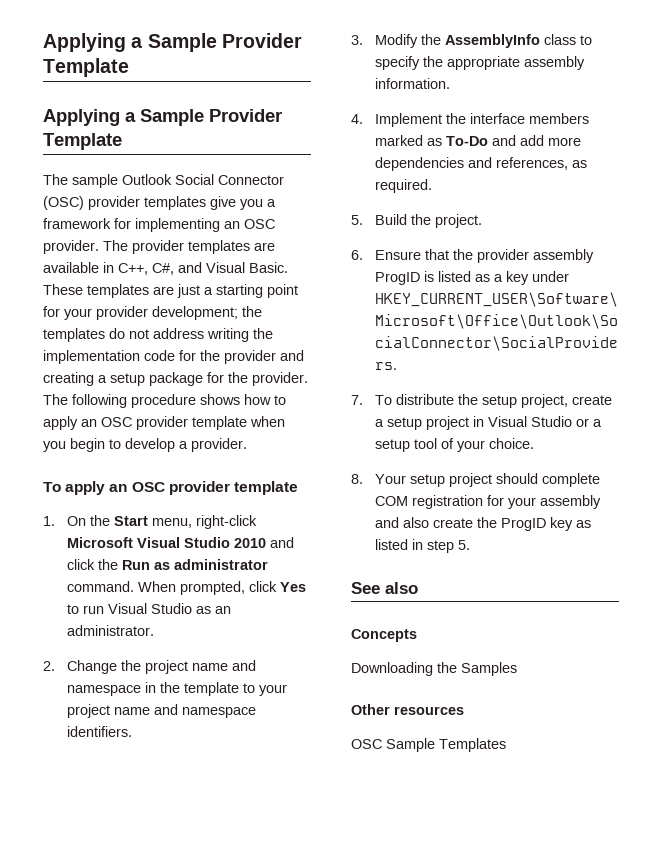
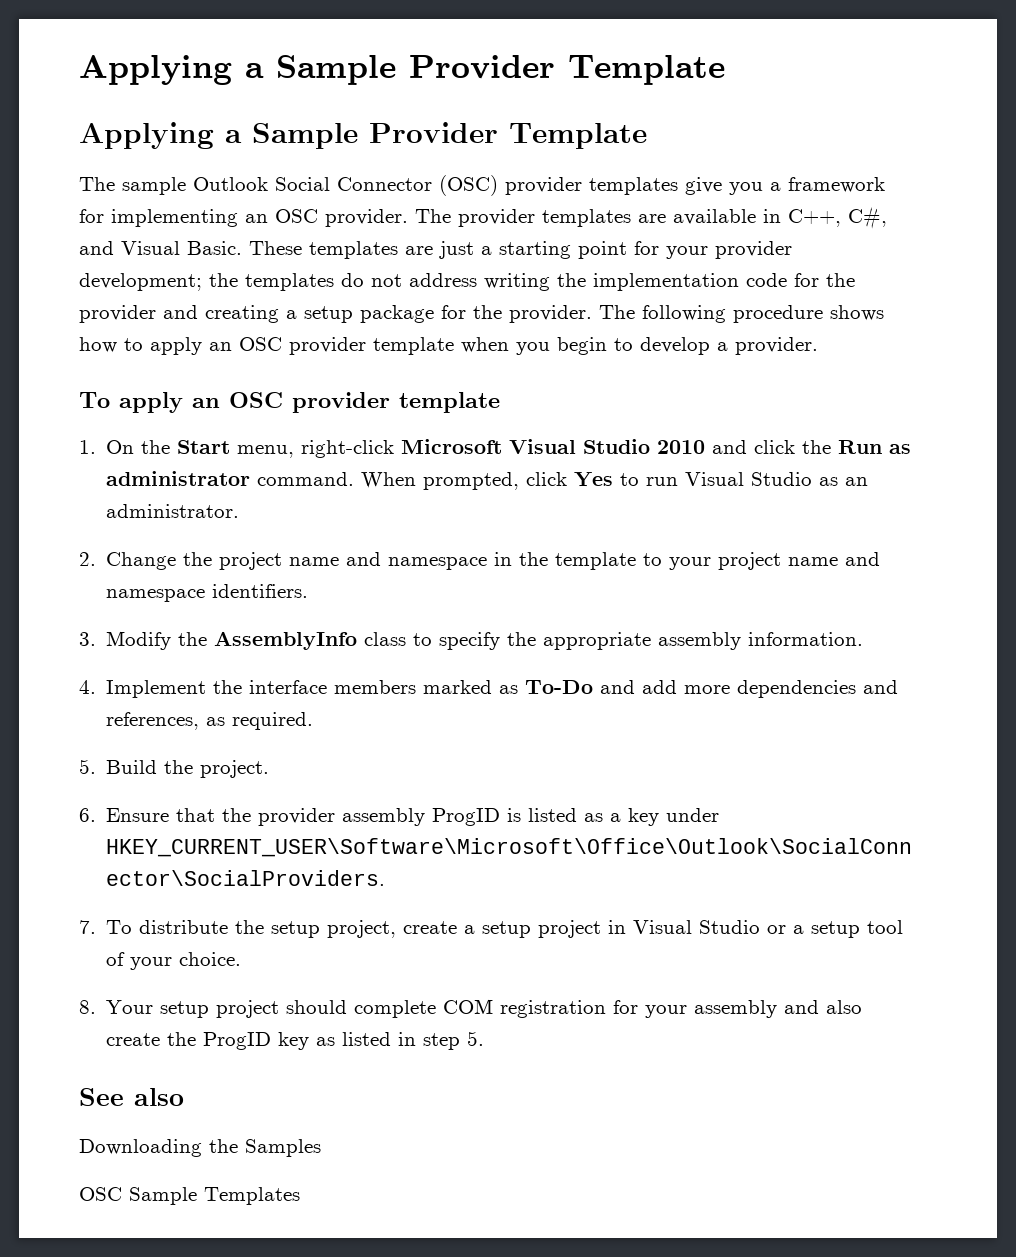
- Concepts
- Other resources

